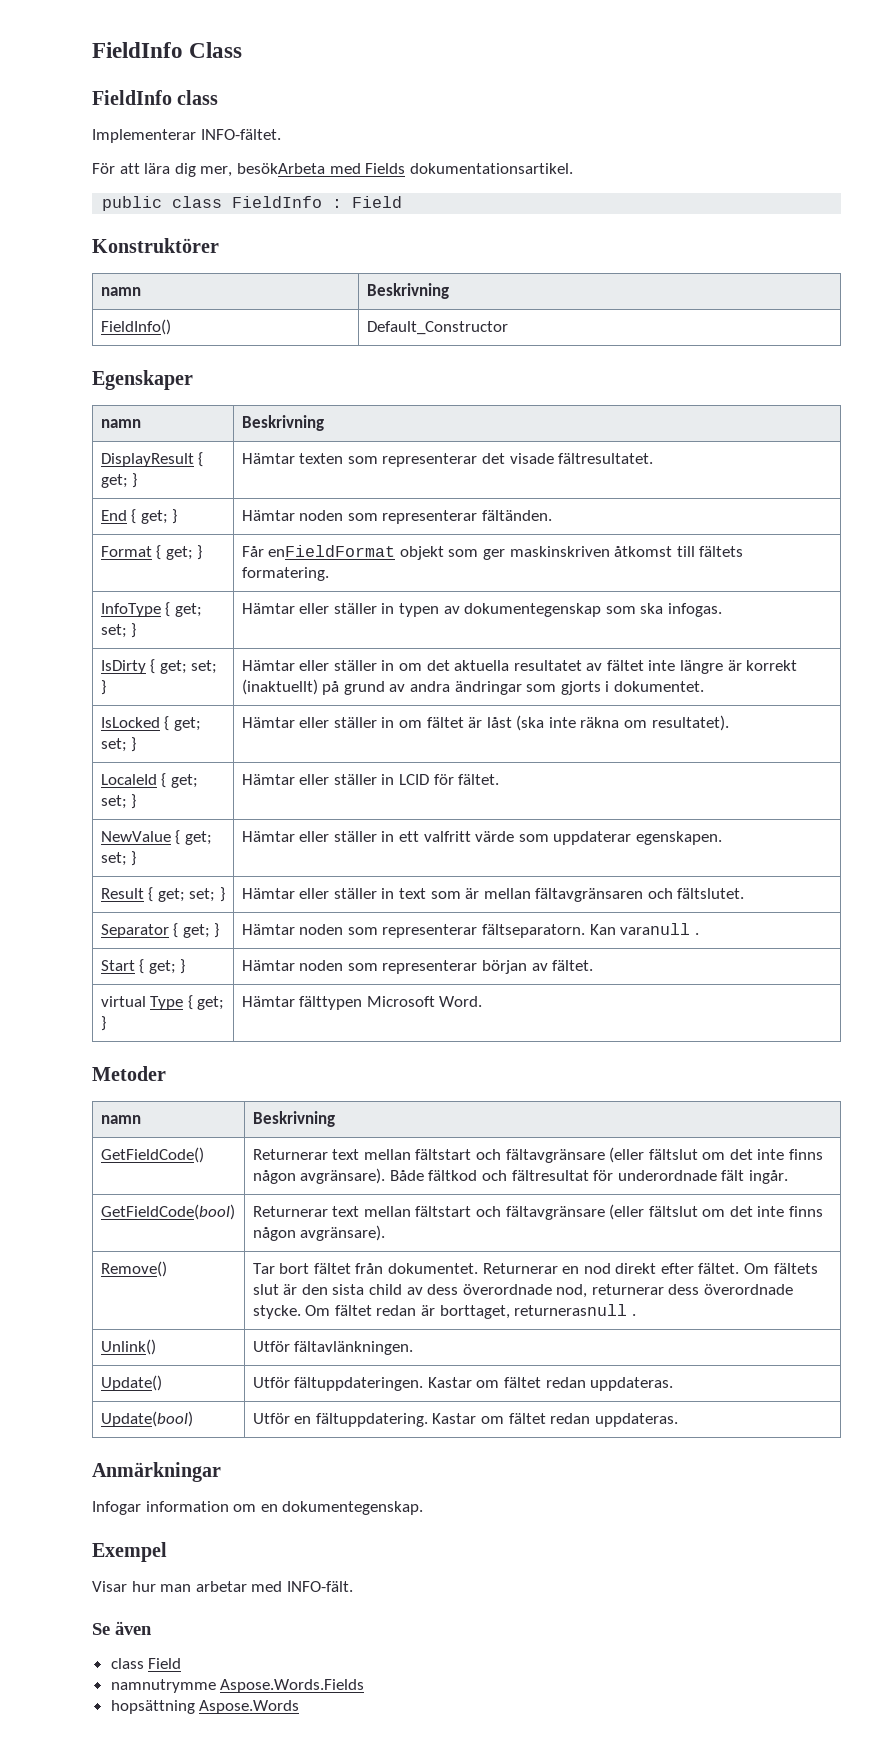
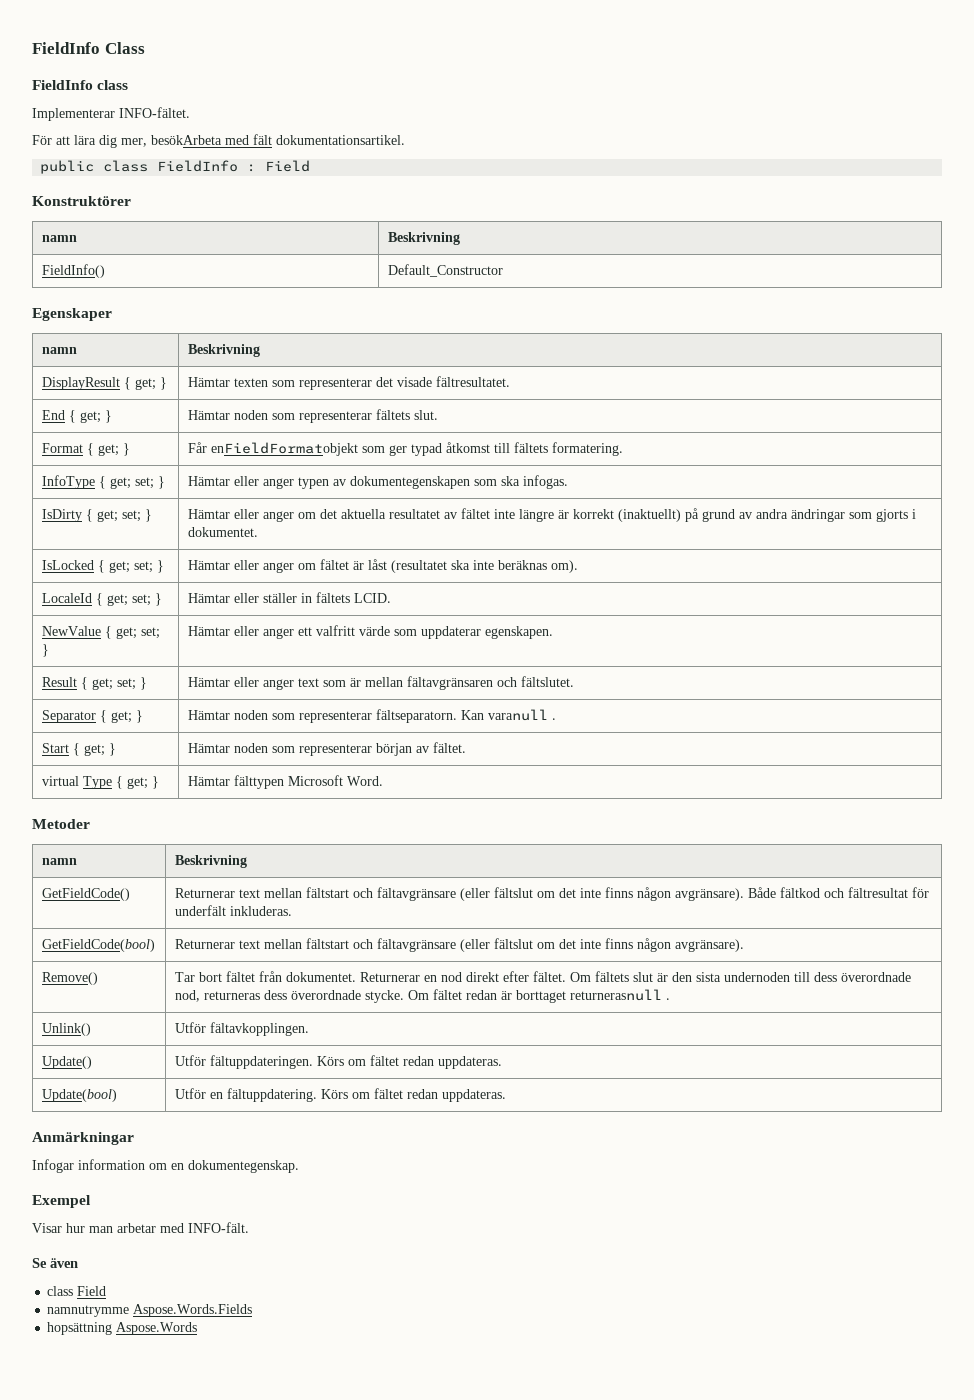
- För att lära dig mer, besökArbeta med Fields dokumentationsartikel.
+ För att lära dig mer, besökArbeta med fält dokumentationsartikel.
- End { get; } | Hämtar noden som representerar fältänden.
+ End { get; } | Hämtar noden som representerar fältets slut.
- Format { get; } | Får enFieldFormat objekt som ger maskinskriven åtkomst till fältets formatering.
+ Format { get; } | Får enFieldFormatobjekt som ger typad åtkomst till fältets formatering.
- InfoType { get; set; } | Hämtar eller ställer in typen av dokumentegenskap som ska infogas.
+ InfoType { get; set; } | Hämtar eller anger typen av dokumentegenskapen som ska infogas.
- IsDirty { get; set; } | Hämtar eller ställer in om det aktuella resultatet av fältet inte längre är korrekt (inaktuellt) på grund av andra ändringar som gjorts i dokumentet.
+ IsDirty { get; set; } | Hämtar eller anger om det aktuella resultatet av fältet inte längre är korrekt (inaktuellt) på grund av andra ändringar som gjorts i dokumentet.
- IsLocked { get; set; } | Hämtar eller ställer in om fältet är låst (ska inte räkna om resultatet).
+ IsLocked { get; set; } | Hämtar eller anger om fältet är låst (resultatet ska inte beräknas om).
- LocaleId { get; set; } | Hämtar eller ställer in LCID för fältet.
+ LocaleId { get; set; } | Hämtar eller ställer in fältets LCID.
- NewValue { get; set; } | Hämtar eller ställer in ett valfritt värde som uppdaterar egenskapen.
+ NewValue { get; set; } | Hämtar eller anger ett valfritt värde som uppdaterar egenskapen.
- Result { get; set; } | Hämtar eller ställer in text som är mellan fältavgränsaren och fältslutet.
+ Result { get; set; } | Hämtar eller anger text som är mellan fältavgränsaren och fältslutet.
- GetFieldCode() | Returnerar text mellan fältstart och fältavgränsare (eller fältslut om det inte finns någon avgränsare). Både fältkod och fältresultat för underordnade fält ingår.
+ GetFieldCode() | Returnerar text mellan fältstart och fältavgränsare (eller fältslut om det inte finns någon avgränsare). Både fältkod och fältresultat för underfält inkluderas.
- Remove() | Tar bort fältet från dokumentet. Returnerar en nod direkt efter fältet. Om fältets slut är den sista child av dess överordnade nod, returnerar dess överordnade stycke. Om fältet redan är borttaget, returnerasnull .
+ Remove() | Tar bort fältet från dokumentet. Returnerar en nod direkt efter fältet. Om fältets slut är den sista undernoden till dess överordnade nod, returneras dess överordnade stycke. Om fältet redan är borttaget returnerasnull .
- Unlink() | Utför fältavlänkningen.
+ Unlink() | Utför fältavkopplingen.
- Update() | Utför fältuppdateringen. Kastar om fältet redan uppdateras.
+ Update() | Utför fältuppdateringen. Körs om fältet redan uppdateras.
- Update(bool) | Utför en fältuppdatering. Kastar om fältet redan uppdateras.
+ Update(bool) | Utför en fältuppdatering. Körs om fältet redan uppdateras.

